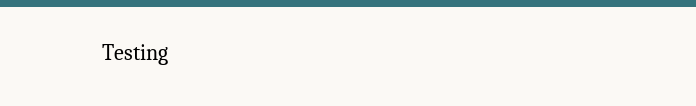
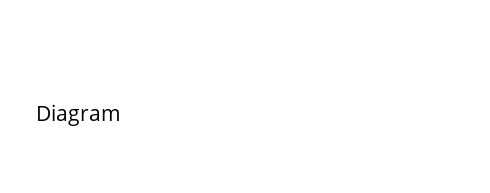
- Testing
+ Diagram

